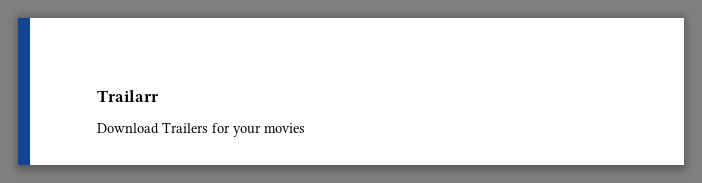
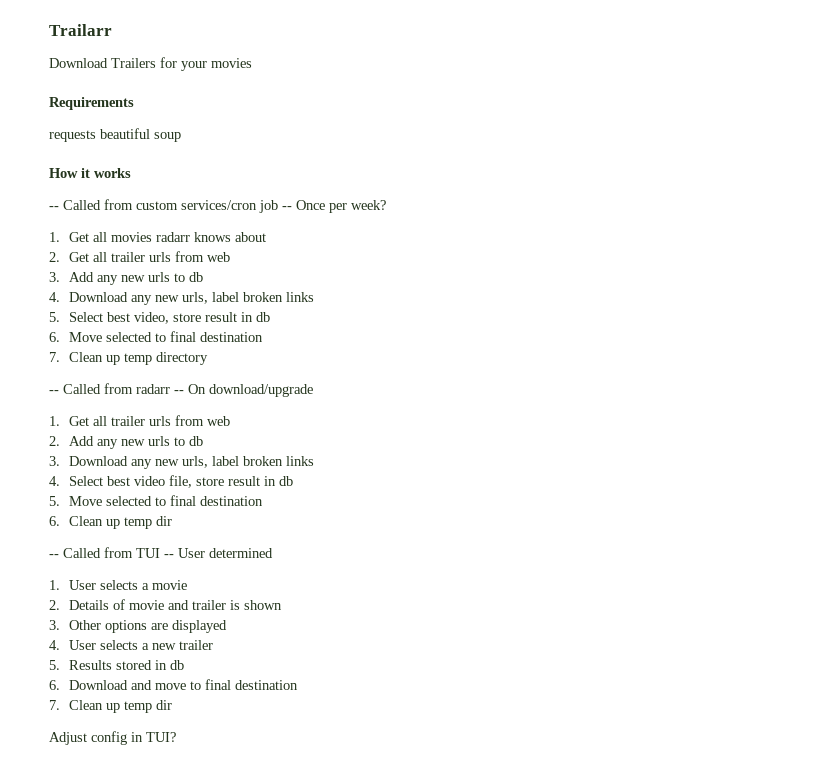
+ Requirements
+ requests beautiful soup
+ How it works
+ -- Called from custom services/cron job -- Once per week?
+ 1. Get all movies radarr knows about
+ 2. Get all trailer urls from web
+ 3. Add any new urls to db
+ 4. Download any new urls, label broken links
+ 5. Select best video, store result in db
+ 6. Move selected to final destination
+ 7. Clean up temp directory
+ -- Called from radarr -- On download/upgrade
+ 1. Get all trailer urls from web
+ 2. Add any new urls to db
+ 3. Download any new urls, label broken links
+ 4. Select best video file, store result in db
+ 5. Move selected to final destination
+ 6. Clean up temp dir
+ -- Called from TUI -- User determined
+ 1. User selects a movie
+ 2. Details of movie and trailer is shown
+ 3. Other options are displayed
+ 4. User selects a new trailer
+ 5. Results stored in db
+ 6. Download and move to final destination
+ 7. Clean up temp dir
+ Adjust config in TUI?

